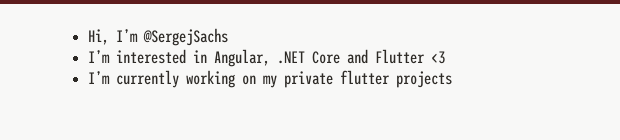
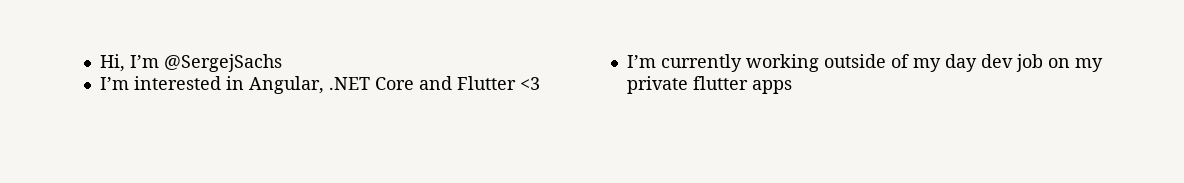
- I’m currently working on my private flutter projects
+ I’m currently working outside of my day dev job on my private flutter apps

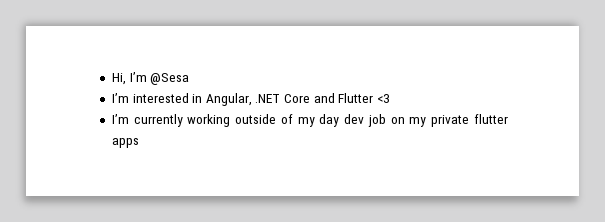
- Hi, I’m @SergejSachs
+ Hi, I’m @Sesa

